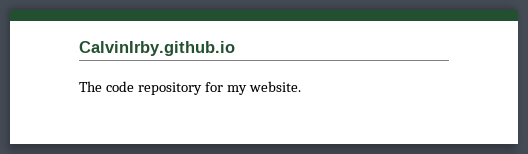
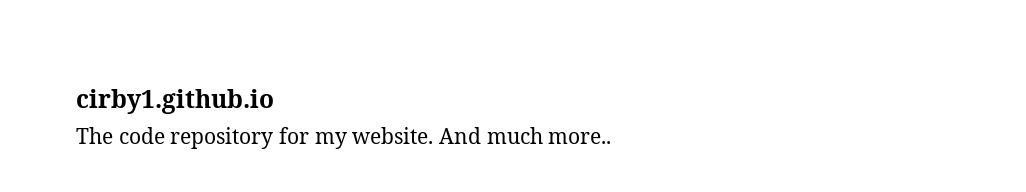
- CalvinIrby.github.io
+ cirby1.github.io
+ And much more..

